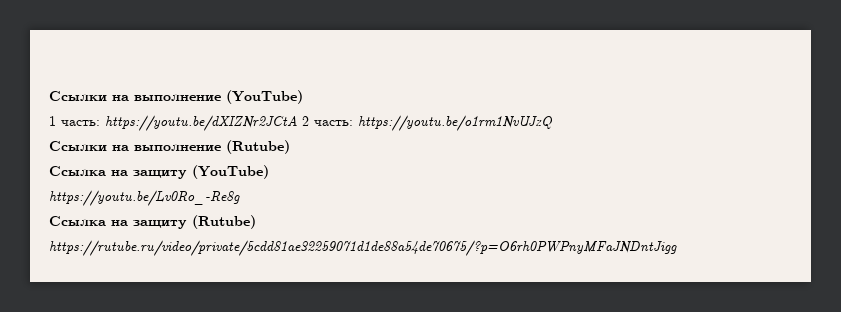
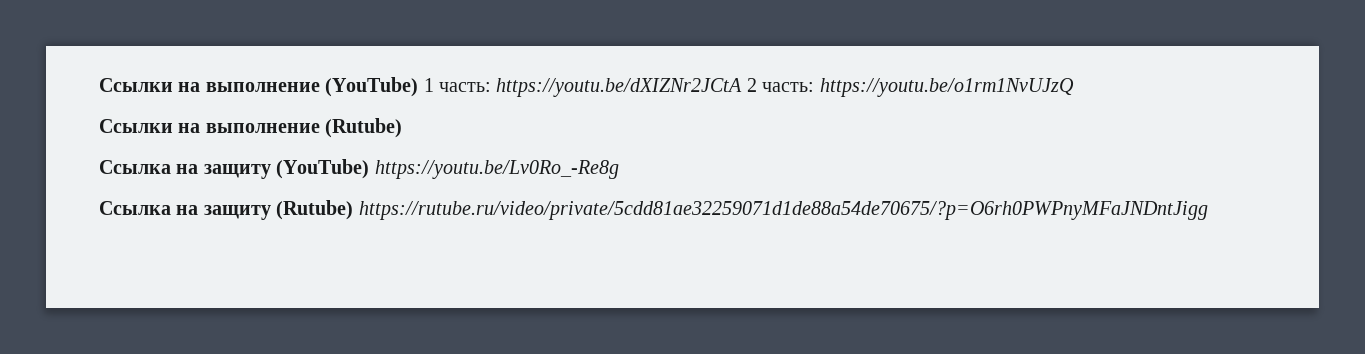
- Ссылки на выполнение (YouTube)
- 1 часть: https://youtu.be/dXIZNr2JCtA 2 часть: https://youtu.be/o1rm1NvUJzQ
+ Ссылки на выполнение (YouTube) 1 часть: https://youtu.be/dXIZNr2JCtA 2 часть: https://youtu.be/o1rm1NvUJzQ
- Ссылка на защиту (YouTube)
- https://youtu.be/Lv0Ro_-Re8g
+ Ссылка на защиту (YouTube) https://youtu.be/Lv0Ro_-Re8g
- Ссылка на защиту (Rutube)
- https://rutube.ru/video/private/5cdd81ae32259071d1de88a54de70675/?p=O6rh0PWPnyMFaJNDntJigg
+ Ссылка на защиту (Rutube) https://rutube.ru/video/private/5cdd81ae32259071d1de88a54de70675/?p=O6rh0PWPnyMFaJNDntJigg

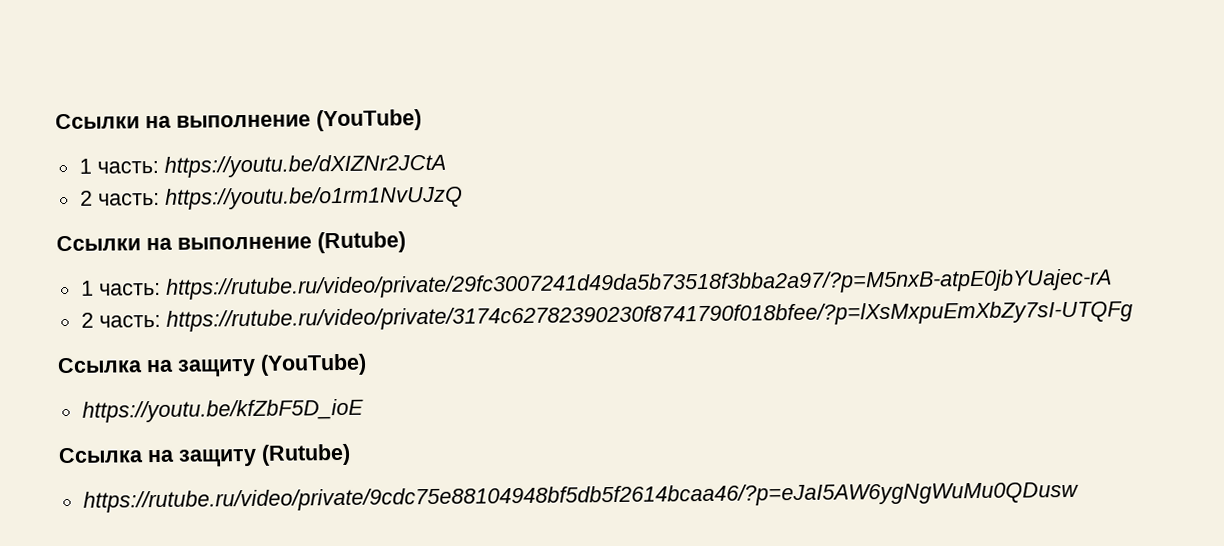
- Ссылки на выполнение (YouTube) 1 часть: https://youtu.be/dXIZNr2JCtA 2 часть: https://youtu.be/o1rm1NvUJzQ
+ Ссылки на выполнение (YouTube)
+ 1 часть: https://youtu.be/dXIZNr2JCtA
+ 2 часть: https://youtu.be/o1rm1NvUJzQ
+ 1 часть: https://rutube.ru/video/private/29fc3007241d49da5b73518f3bba2a97/?p=M5nxB-atpE0jbYUajec-rA
+ 2 часть: https://rutube.ru/video/private/3174c62782390230f8741790f018bfee/?p=lXsMxpuEmXbZy7sI-UTQFg
- Ссылка на защиту (YouTube) https://youtu.be/Lv0Ro_-Re8g
+ Ссылка на защиту (YouTube)
+ https://youtu.be/kfZbF5D_ioE
- Ссылка на защиту (Rutube) https://rutube.ru/video/private/5cdd81ae32259071d1de88a54de70675/?p=O6rh0PWPnyMFaJNDntJigg
+ Ссылка на защиту (Rutube)
+ https://rutube.ru/video/private/9cdc75e88104948bf5db5f2614bcaa46/?p=eJaI5AW6ygNgWuMu0QDusw

